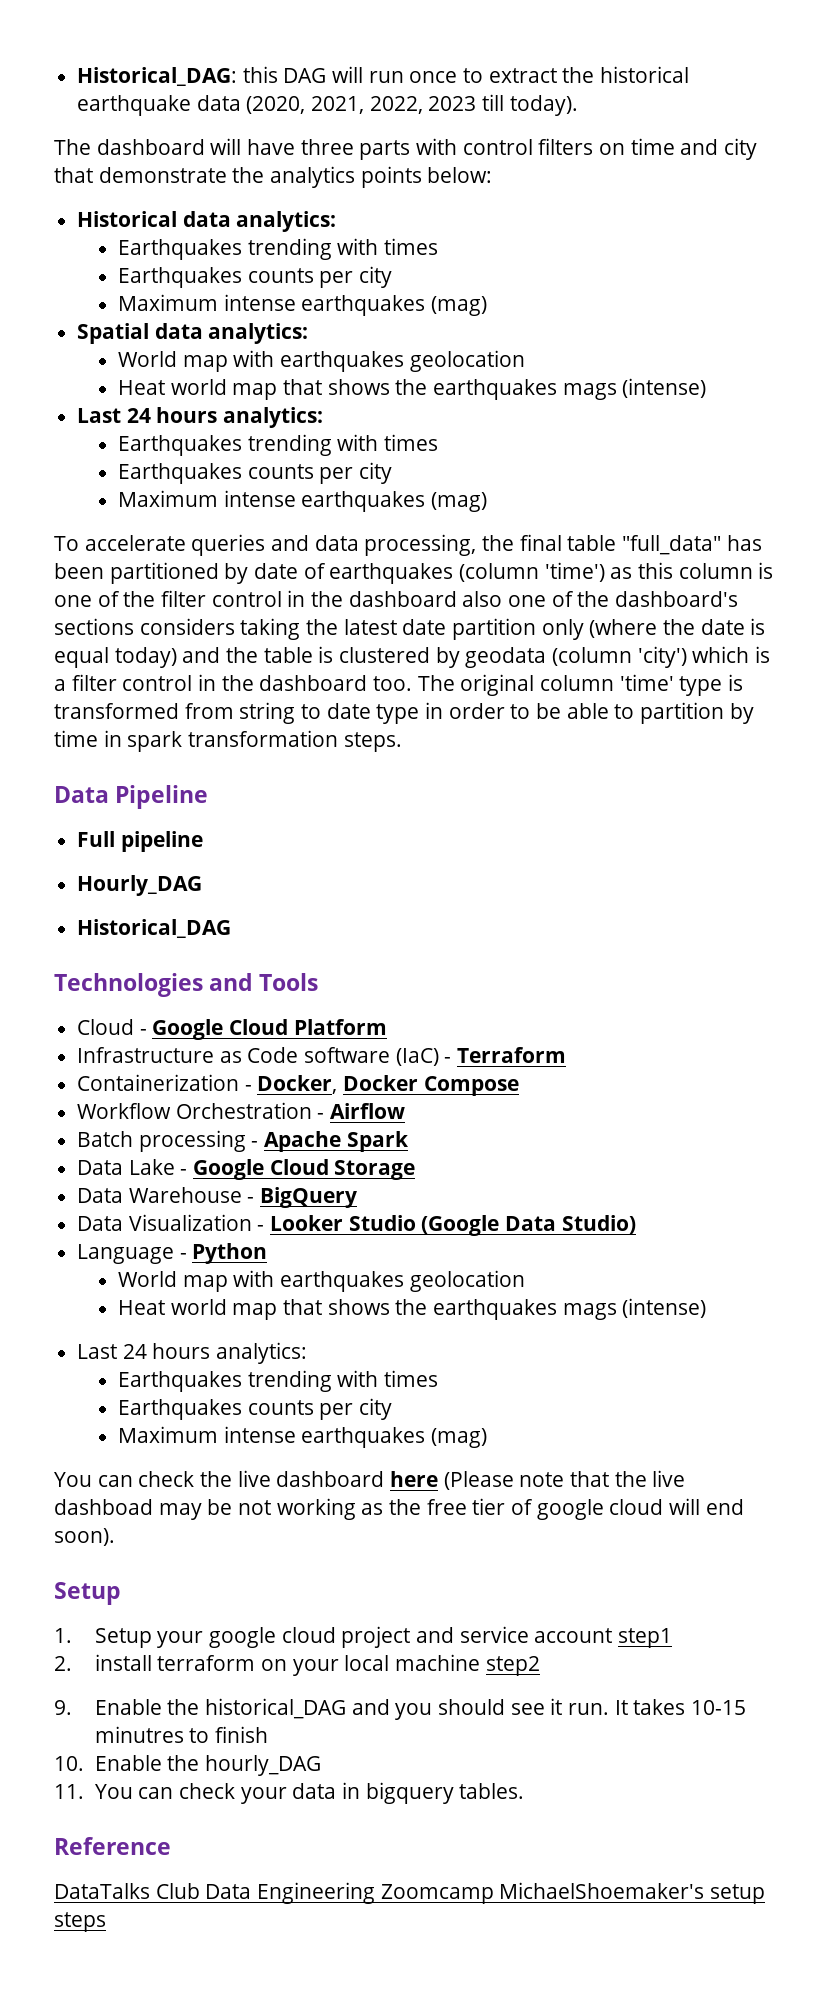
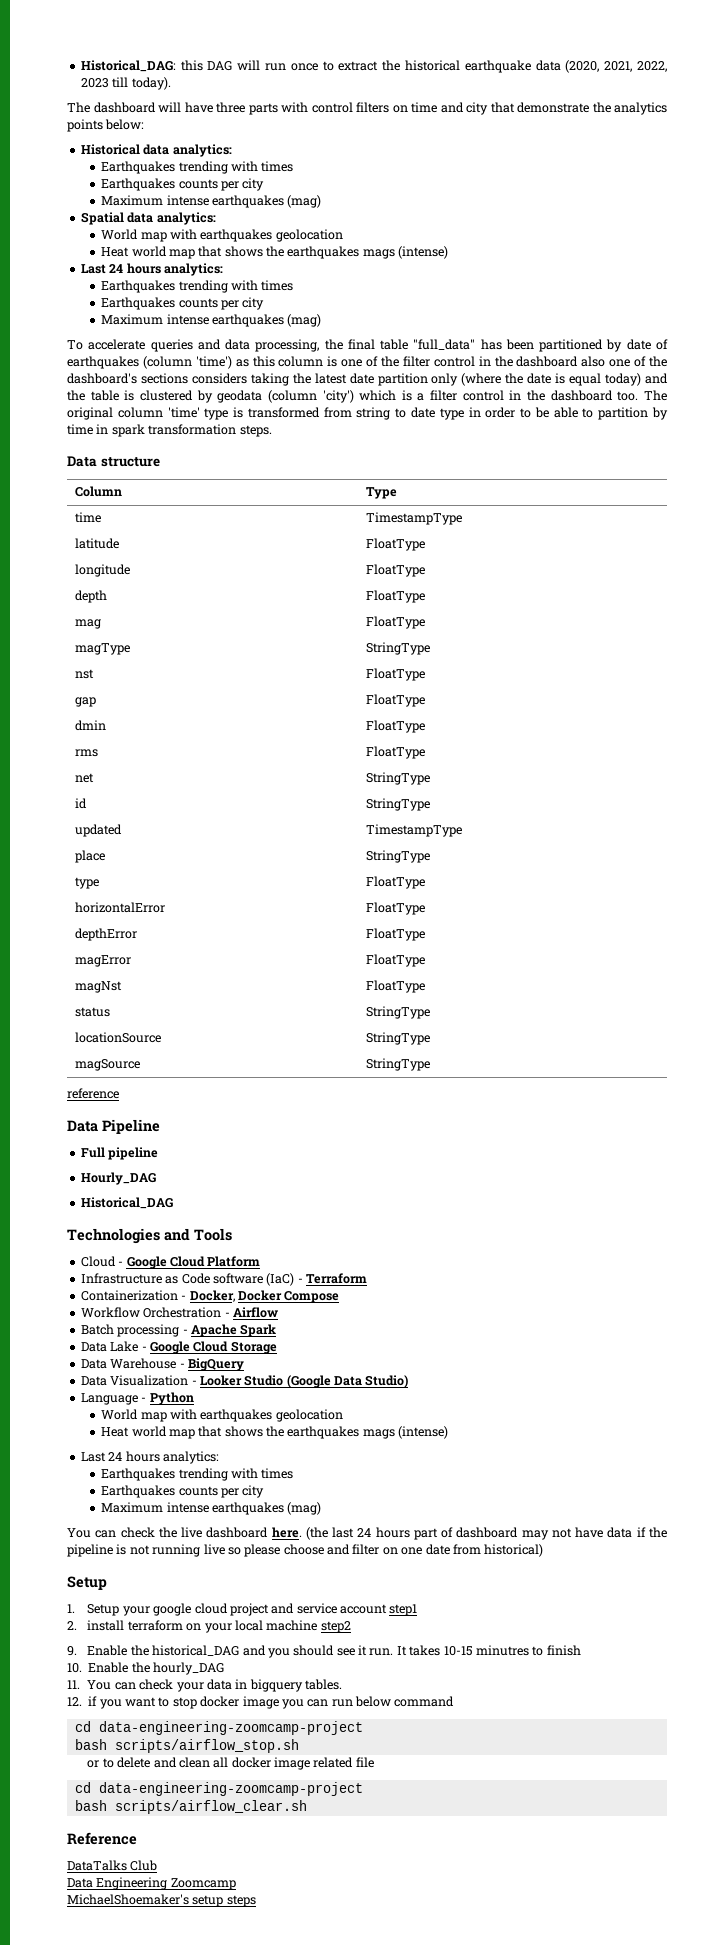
+ Data structure
+ Column | Type
+ time | TimestampType
+ latitude | FloatType
+ longitude | FloatType
+ depth | FloatType
+ mag | FloatType
+ magType | StringType
+ nst | FloatType
+ gap | FloatType
+ dmin | FloatType
+ rms | FloatType
+ net | StringType
+ id | StringType
+ updated | TimestampType
+ place | StringType
+ type | FloatType
+ horizontalError | FloatType
+ depthError | FloatType
+ magError | FloatType
+ magNst | FloatType
+ status | StringType
+ locationSource | StringType
+ magSource | StringType
+ reference
- You can check the live dashboard here (Please note that the live dashboad may be not working as the free tier of google cloud will end soon).
+ You can check the live dashboard here. (the last 24 hours part of dashboard may not have data if the pipeline is not running live so please choose and filter on one date from historical)
+ 12. if you want to stop docker image you can run below command
+ cd data-engineering-zoomcamp-project
+ bash scripts/airflow_stop.sh
+ or to delete and clean all docker image related file
+ cd data-engineering-zoomcamp-project
+ bash scripts/airflow_clear.sh
- DataTalks Club Data Engineering Zoomcamp MichaelShoemaker's setup steps
+ DataTalks Club
+ Data Engineering Zoomcamp
+ MichaelShoemaker's setup steps

